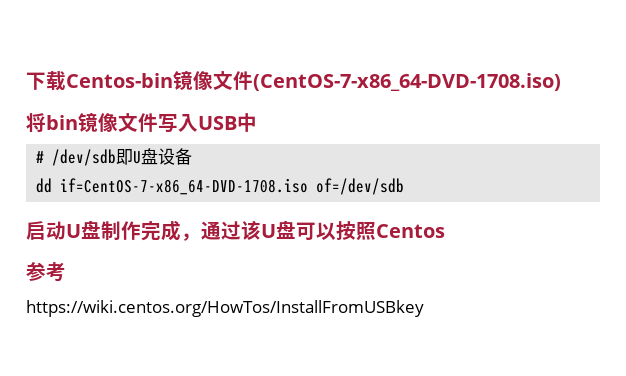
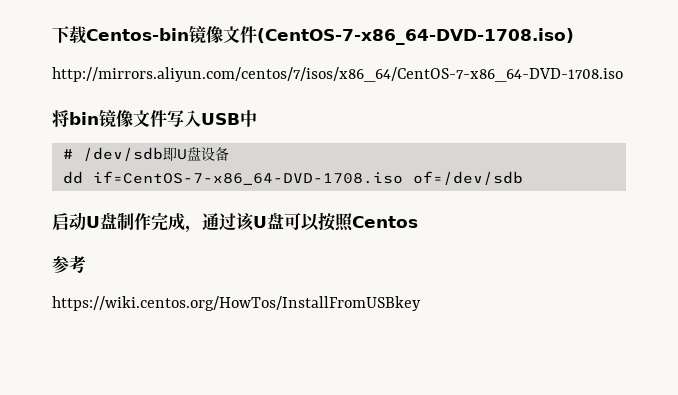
+ http://mirrors.aliyun.com/centos/7/isos/x86_64/CentOS-7-x86_64-DVD-1708.iso

